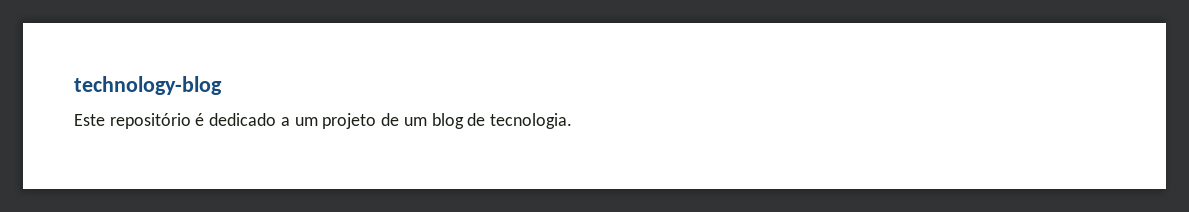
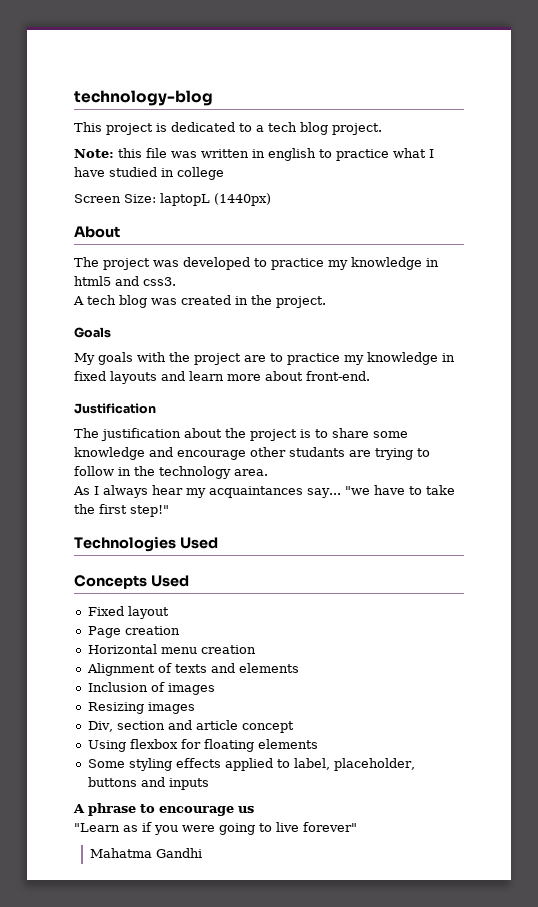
- Este repositório é dedicado a um projeto de um blog de tecnologia.
+ This project is dedicated to a tech blog project.
+ Note: this file was written in english to practice what I have studied in college
+ Screen Size: laptopL (1440px)
+ About
+ The project was developed to practice my knowledge in html5 and css3.
+ A tech blog was created in the project.
+ Goals
+ My goals with the project are to practice my knowledge in fixed layouts and learn more about front-end.
+ Justification
+ The justification about the project is to share some knowledge and encourage other studants are trying to follow in the technology area.
+ As I always hear my acquaintances say... "we have to take the first step!"
+ Technologies Used
+ Concepts Used
+ Fixed layout
+ Page creation
+ Horizontal menu creation
+ Alignment of texts and elements
+ Inclusion of images
+ Resizing images
+ Div, section and article concept
+ Using flexbox for floating elements
+ Some styling effects applied to label, placeholder, buttons and inputs
+ A phrase to encourage us
+ "Learn as if you were going to live forever"
+ Mahatma Gandhi

